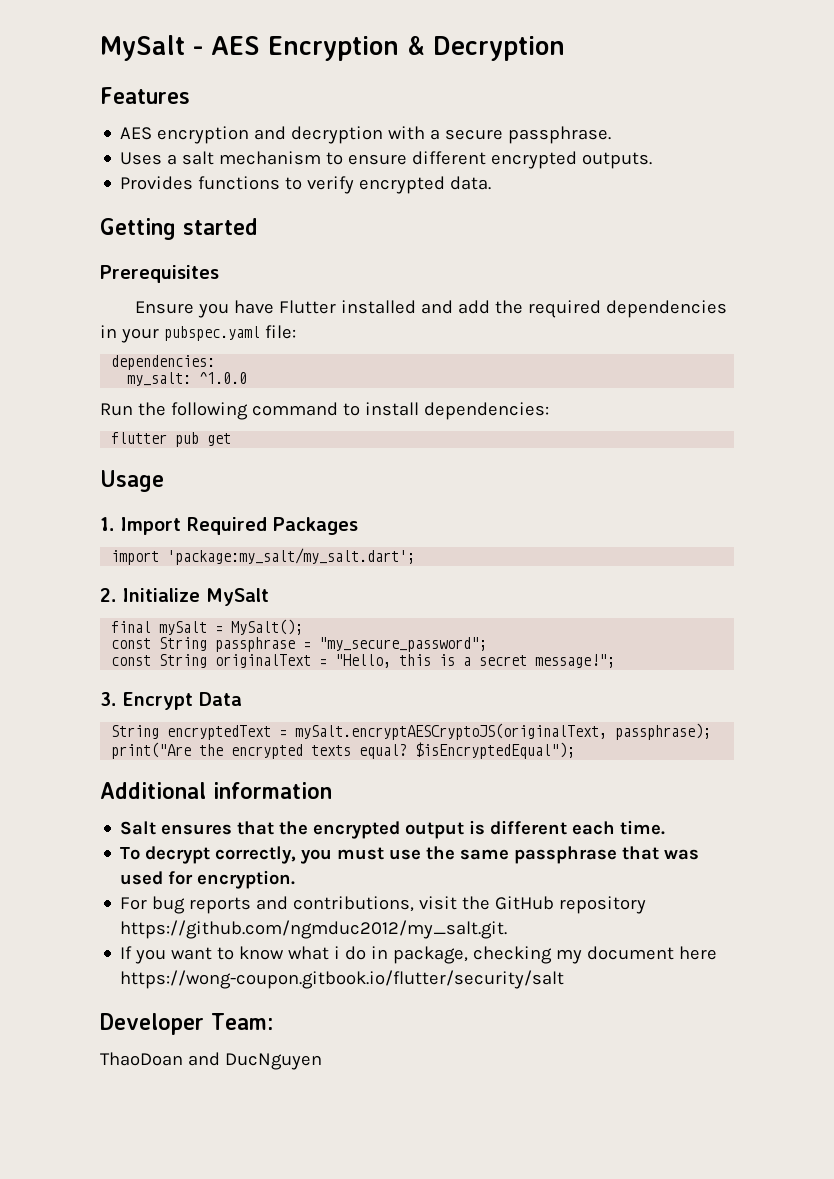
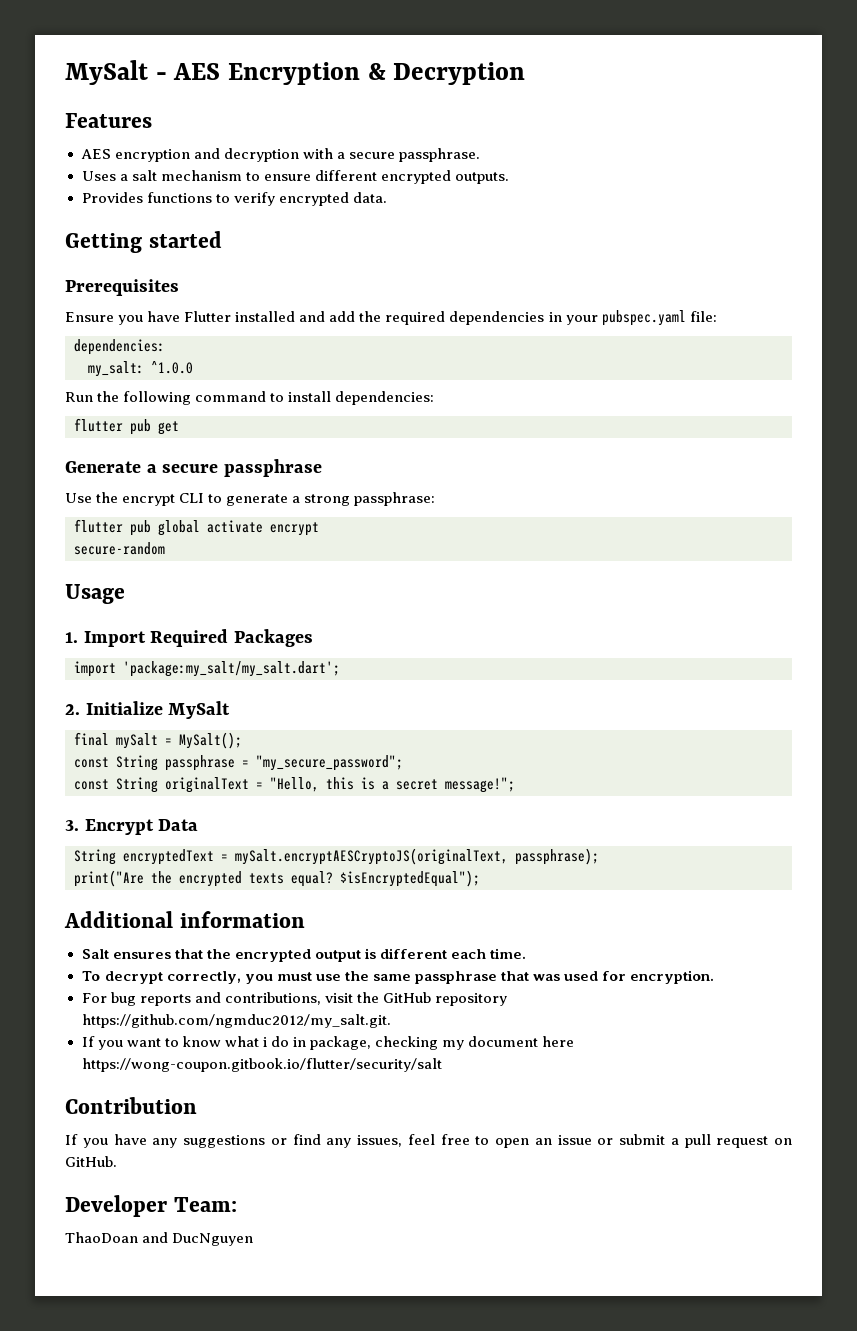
+ Generate a secure passphrase
+ Use the encrypt CLI to generate a strong passphrase:
+ flutter pub global activate encrypt
+ secure-random
+ Contribution
+ If you have any suggestions or find any issues, feel free to open an issue or submit a pull request on GitHub.

